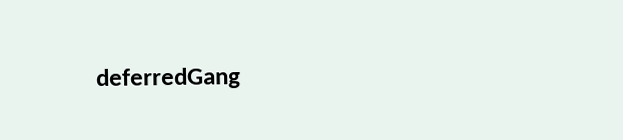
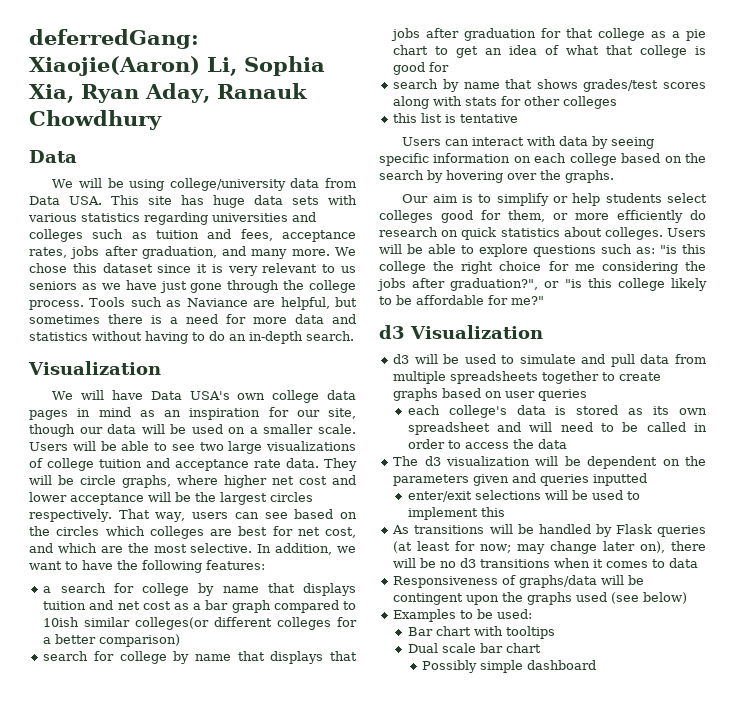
- deferredGang
+ deferredGang: Xiaojie(Aaron) Li, Sophia Xia, Ryan Aday, Ranauk Chowdhury
+ Data
+ We will be using college/university data from Data USA. This site has huge data sets with various statistics regarding universities and colleges such as tuition and fees, acceptance rates, jobs after graduation, and many more. We chose this dataset since it is very relevant to us seniors as we have just gone through the college process. Tools such as Naviance are helpful, but sometimes there is a need for more data and statistics without having to do an in-depth search.
+ Visualization
+ We will have Data USA's own college data pages in mind as an inspiration for our site, though our data will be used on a smaller scale. Users will be able to see two large visualizations of college tuition and acceptance rate data. They will be circle graphs, where higher net cost and lower acceptance will be the largest circles respectively. That way, users can see based on the circles which colleges are best for net cost, and which are the most selective. In addition, we want to have the following features:
+ a search for college by name that displays tuition and net cost as a bar graph compared to 10ish similar colleges(or different colleges for a better comparison)
+ search for college by name that displays that jobs after graduation for that college as a pie chart to get an idea of what that college is good for
+ search by name that shows grades/test scores along with stats for other colleges
+ this list is tentative
+ Users can interact with data by seeing specific information on each college based on the search by hovering over the graphs.
+ Our aim is to simplify or help students select colleges good for them, or more efficiently do research on quick statistics about colleges. Users will be able to explore questions such as: "is this college the right choice for me considering the jobs after graduation?", or "is this college likely to be affordable for me?"
+ d3 Visualization
+ d3 will be used to simulate and pull data from multiple spreadsheets together to create graphs based on user queries
+ each college's data is stored as its own spreadsheet and will need to be called in order to access the data
+ The d3 visualization will be dependent on the parameters given and queries inputted
+ enter/exit selections will be used to implement this
+ As transitions will be handled by Flask queries (at least for now; may change later on), there will be no d3 transitions when it comes to data
+ Responsiveness of graphs/data will be contingent upon the graphs used (see below)
+ Examples to be used:
+ Bar chart with tooltips
+ Dual scale bar chart
+ Possibly simple dashboard

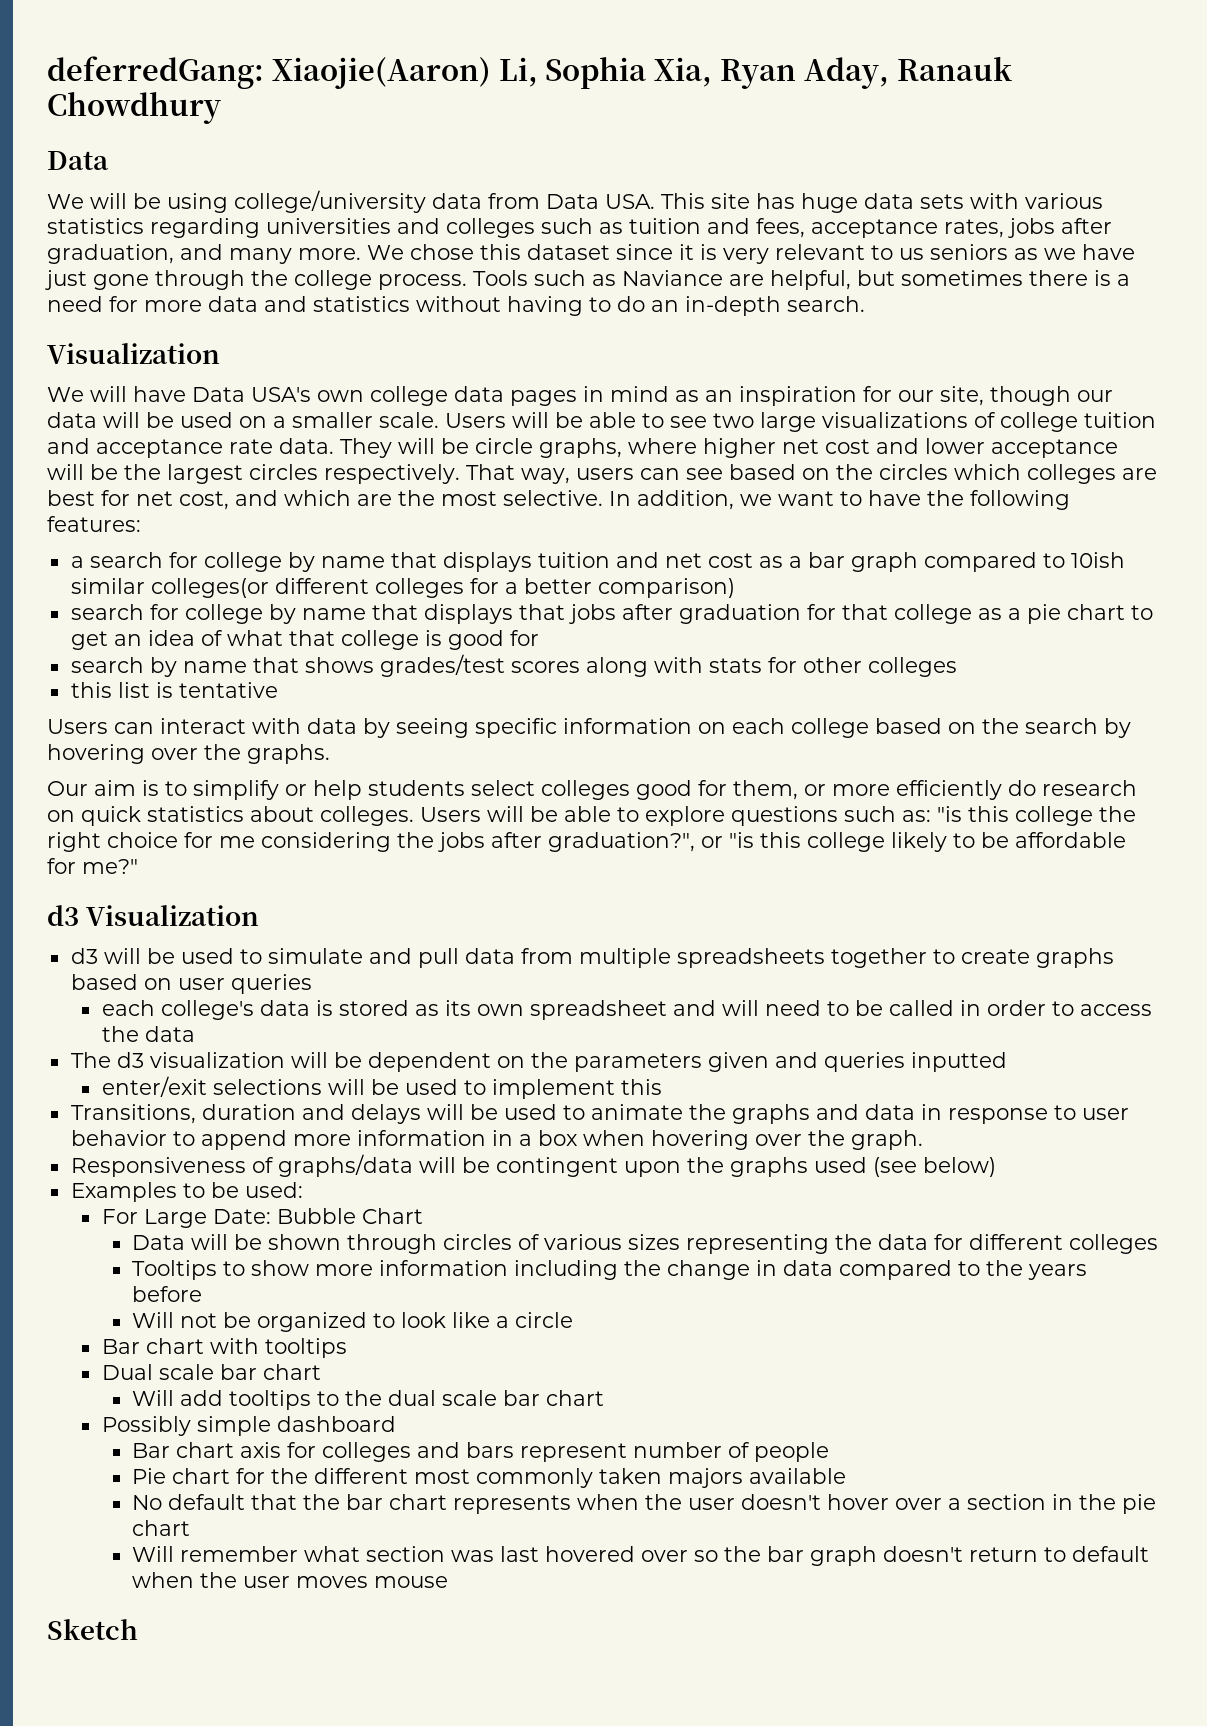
- As transitions will be handled by Flask queries (at least for now; may change later on), there will be no d3 transitions when it comes to data
+ Transitions, duration and delays will be used to animate the graphs and data in response to user behavior to append more information in a box when hovering over the graph.
+ For Large Date: Bubble Chart
+ Data will be shown through circles of various sizes representing the data for different colleges
+ Tooltips to show more information including the change in data compared to the years before
+ Will not be organized to look like a circle
+ Will add tooltips to the dual scale bar chart
  Possibly simple dashboard
+ Bar chart axis for colleges and bars represent number of people
+ Pie chart for the different most commonly taken majors available
+ No default that the bar chart represents when the user doesn't hover over a section in the pie chart
+ Will remember what section was last hovered over so the bar graph doesn't return to default when the user moves mouse
+ Sketch

